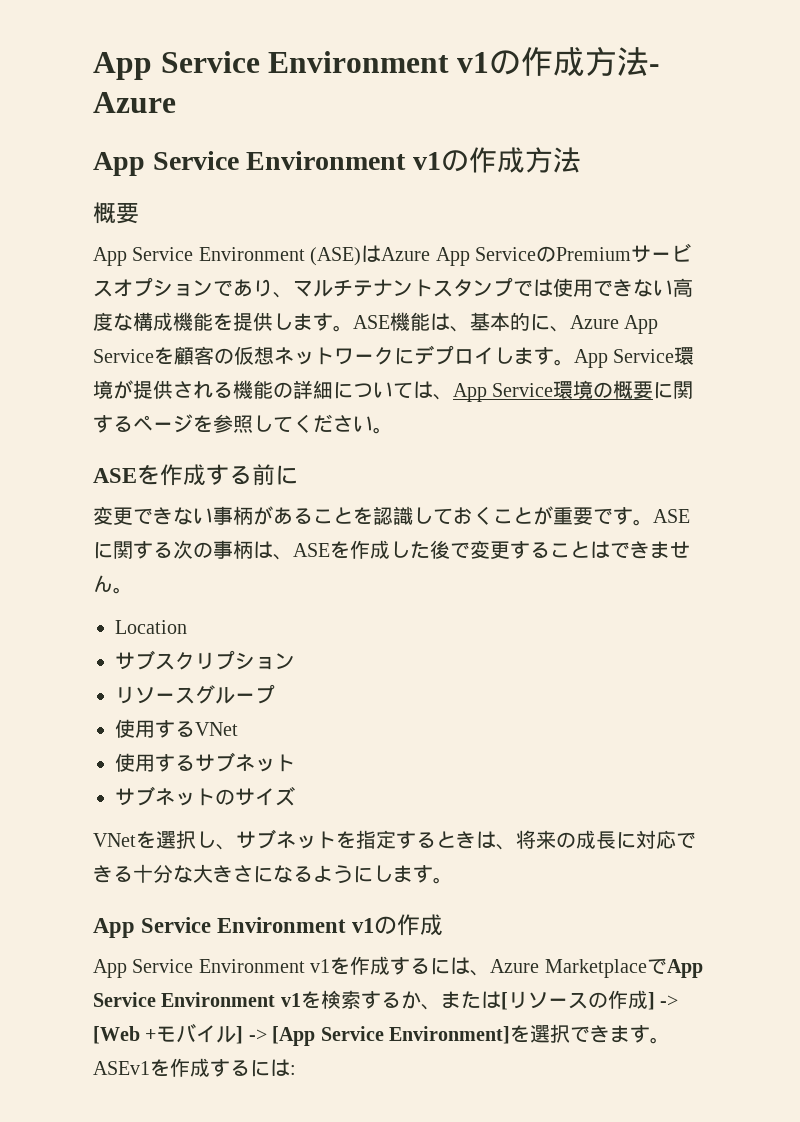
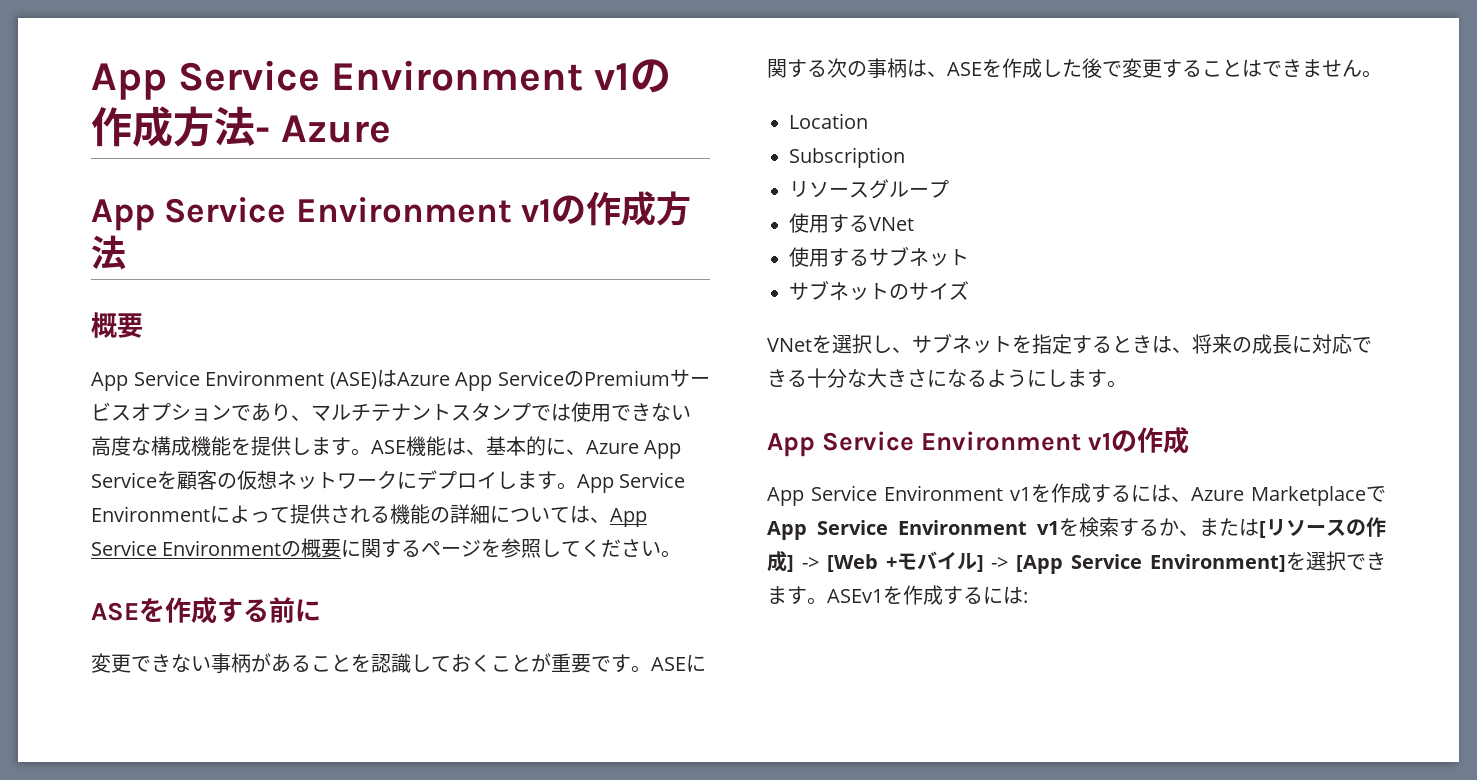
- App Service環境が提供される機能の詳細については、App Service環境の概要に関するページを参照してください。
+ App Service Environmentによって提供される機能の詳細については、App Service Environmentの概要に関するページを参照してください。
- サブスクリプション
+ Subscription

